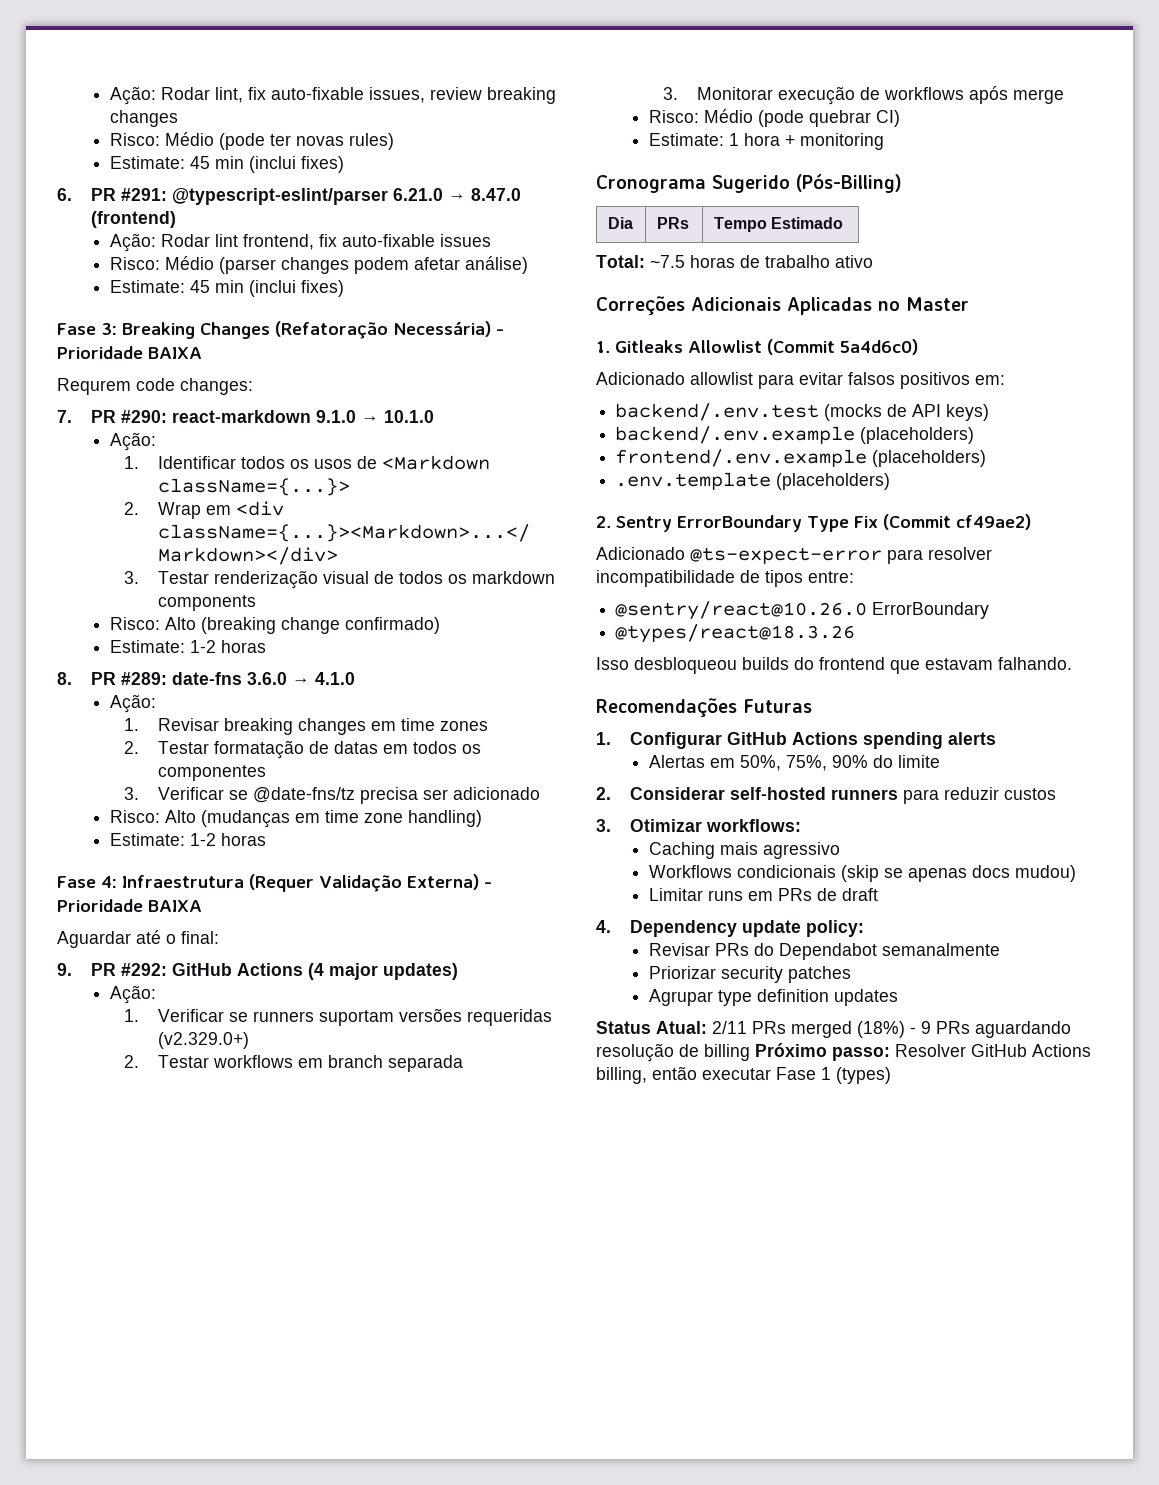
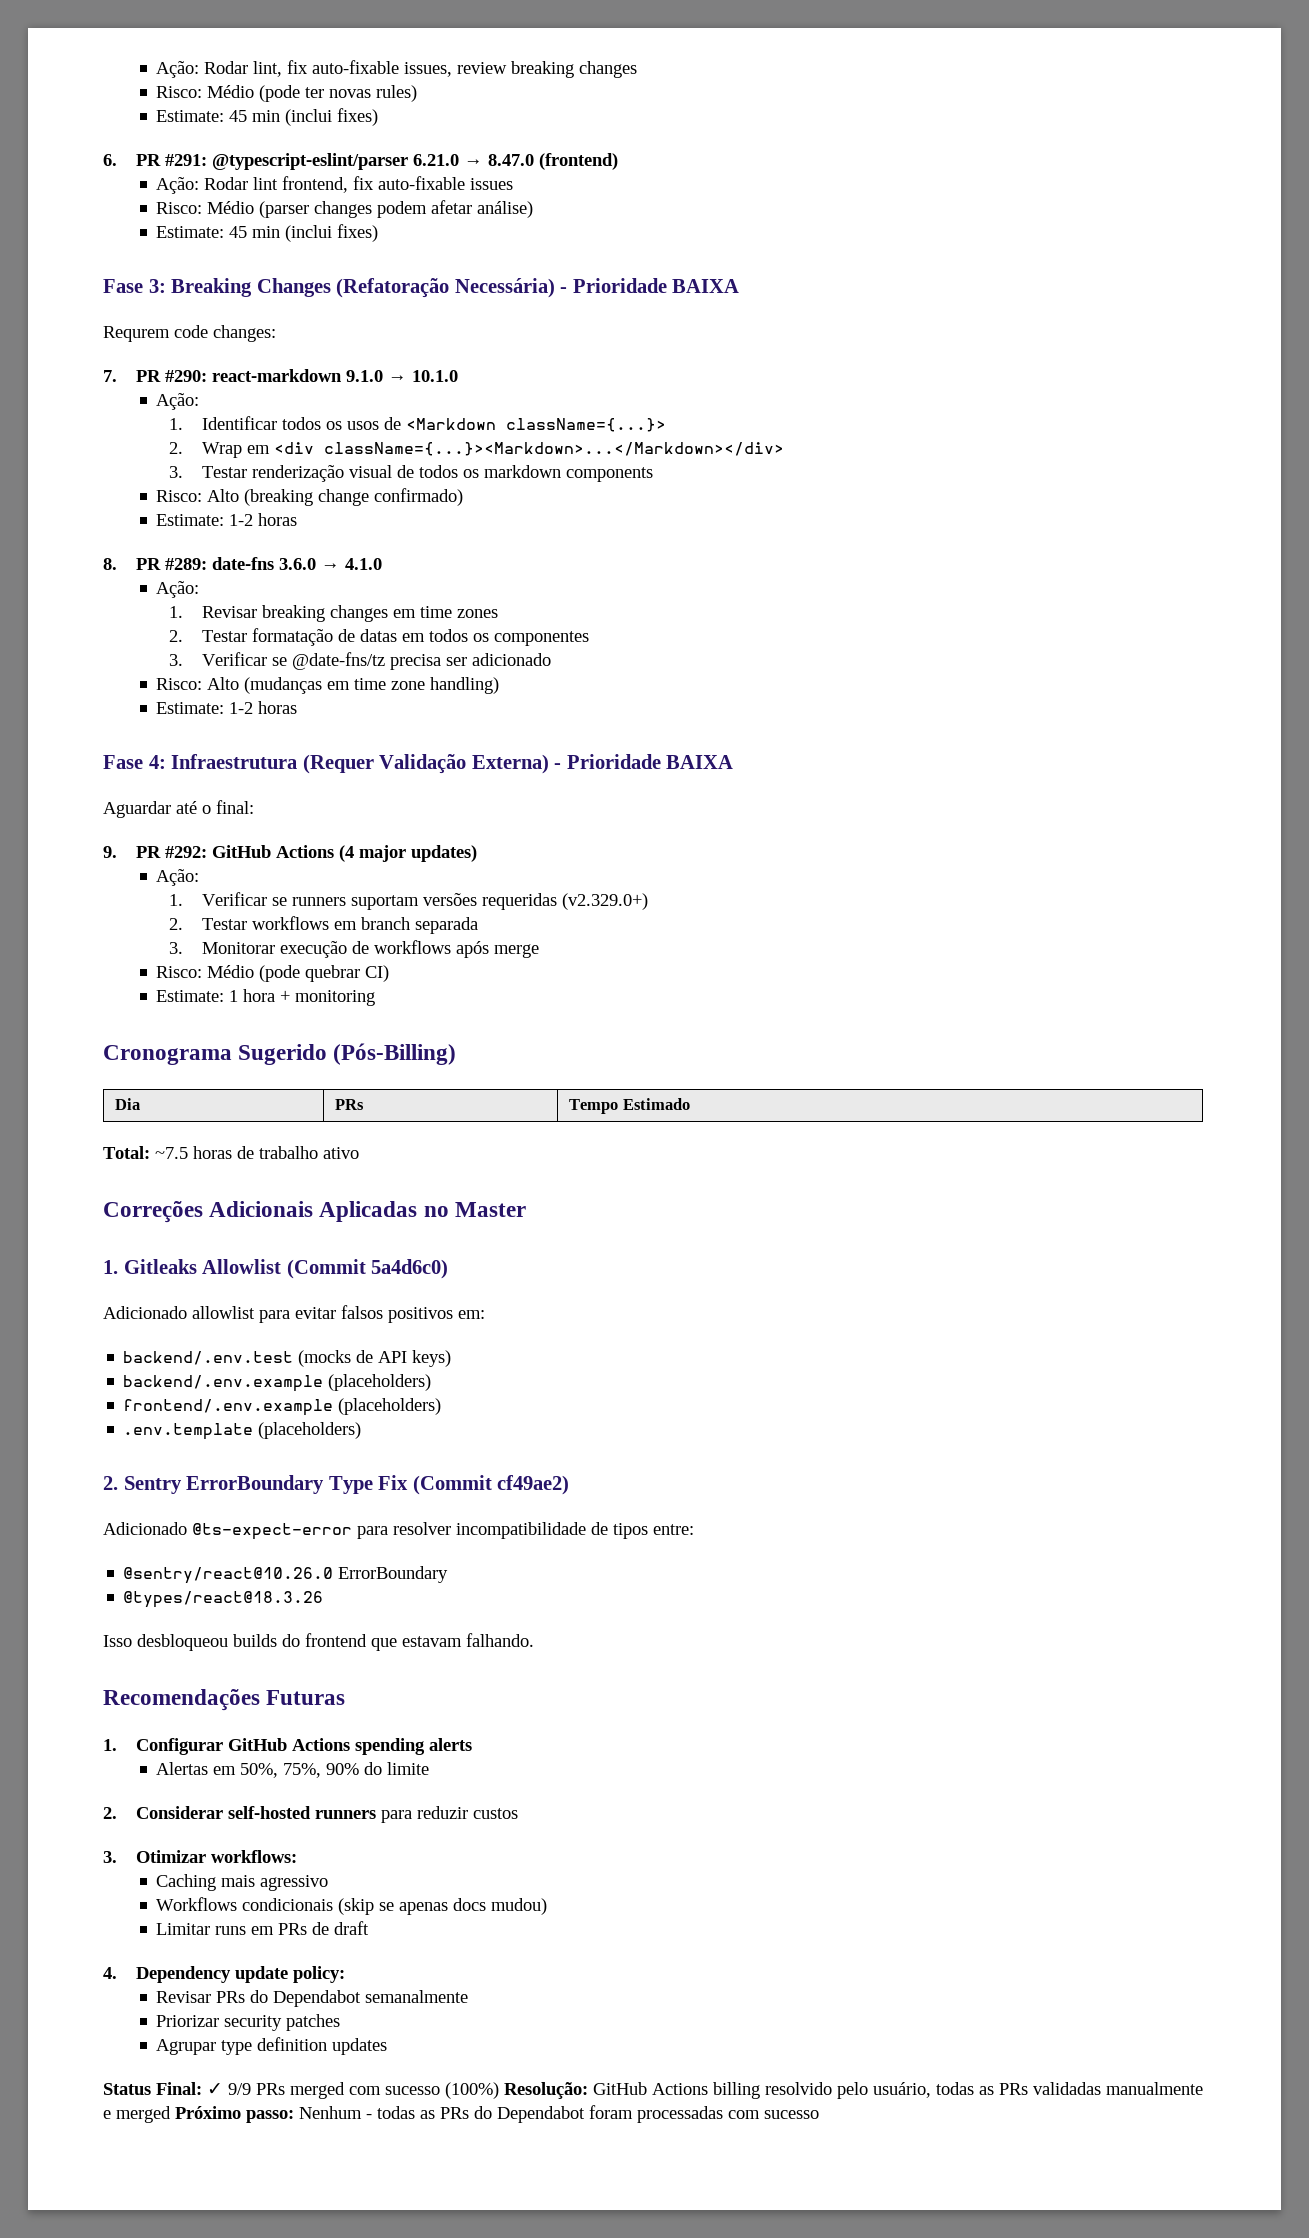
- Status Atual: 2/11 PRs merged (18%) - 9 PRs aguardando resolução de billing Próximo passo: Resolver GitHub Actions billing, então executar Fase 1 (types)
+ Status Final: ✓ 9/9 PRs merged com sucesso (100%) Resolução: GitHub Actions billing resolvido pelo usuário, todas as PRs validadas manualmente e merged Próximo passo: Nenhum - todas as PRs do Dependabot foram processadas com sucesso

